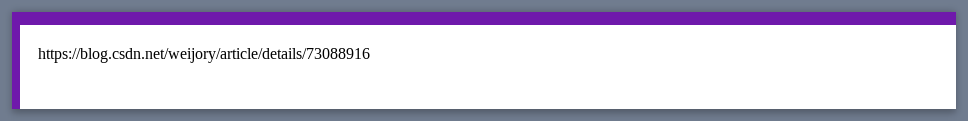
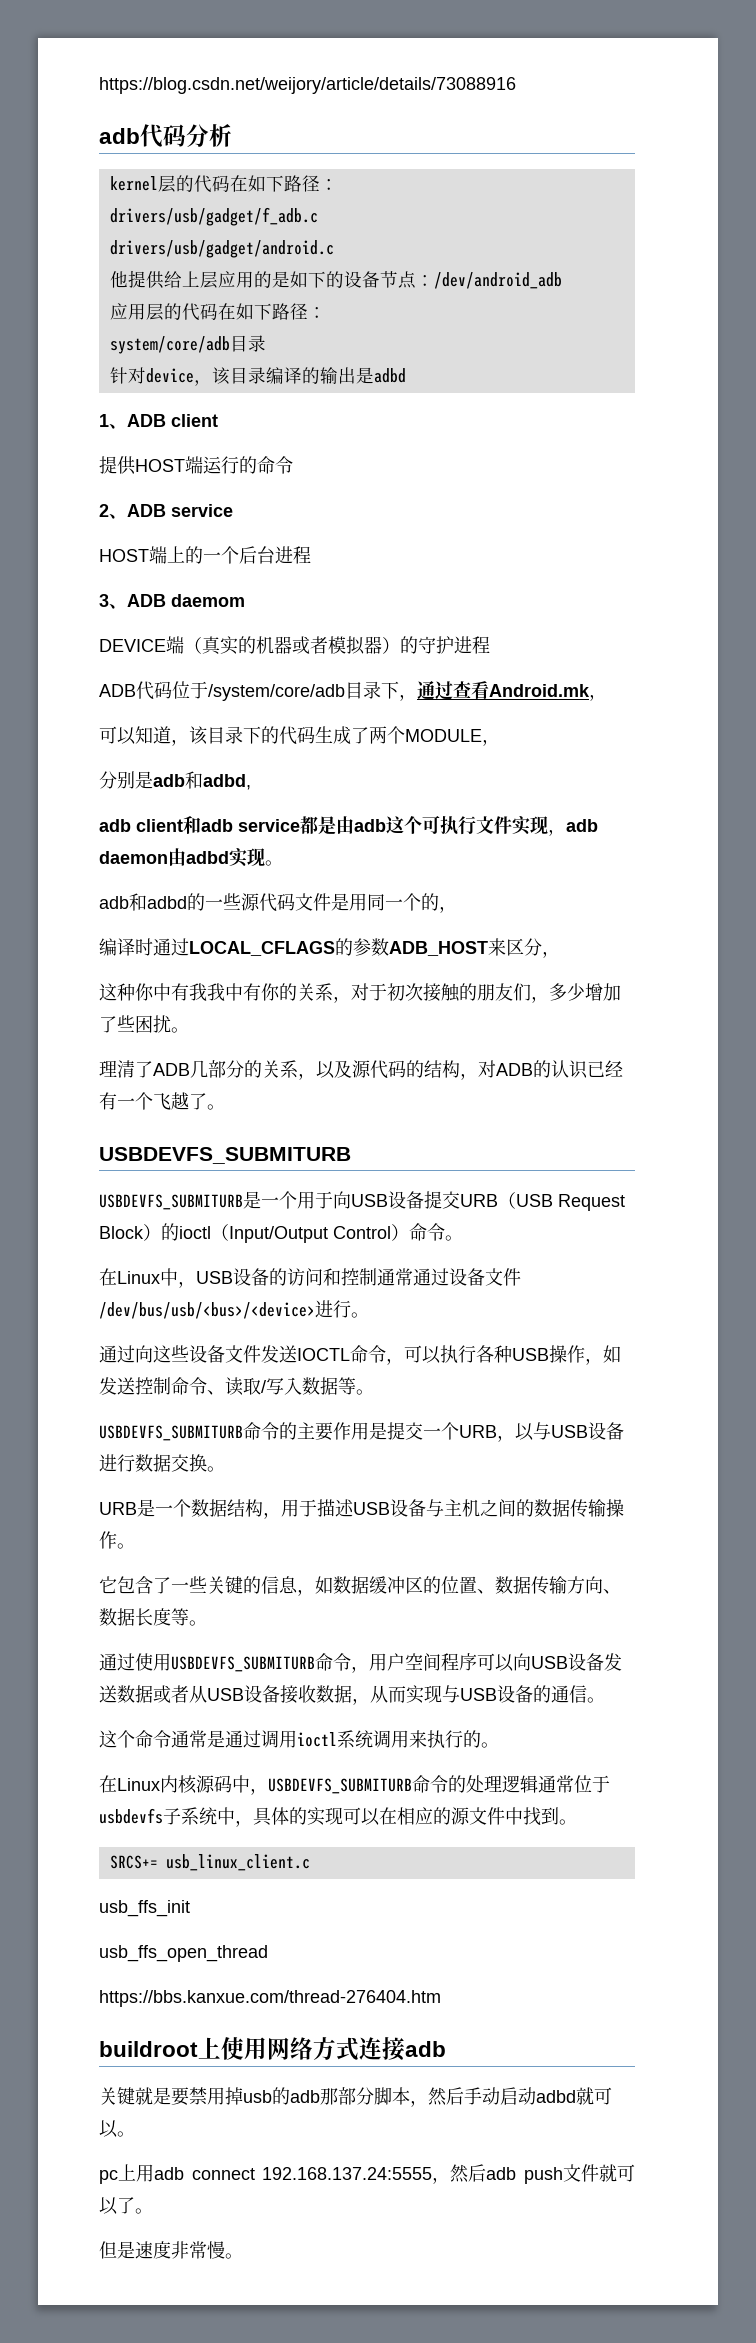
+ adb代码分析
+ kernel层的代码在如下路径：
+ drivers/usb/gadget/f_adb.c
+ drivers/usb/gadget/android.c
+ 他提供给上层应用的是如下的设备节点：/dev/android_adb
+ 应用层的代码在如下路径：
+ system/core/adb目录
+ 针对device，该目录编译的输出是adbd
+ 1、ADB client
+ 提供HOST端运行的命令
+ 2、ADB service
+ HOST端上的一个后台进程
+ 3、ADB daemom
+ DEVICE端（真实的机器或者模拟器）的守护进程
+ ADB代码位于/system/core/adb目录下，通过查看Android.mk，
+ 可以知道，该目录下的代码生成了两个MODULE，
+ 分别是adb和adbd,
+ adb client和adb service都是由adb这个可执行文件实现，adb daemon由adbd实现。
+ adb和adbd的一些源代码文件是用同一个的，
+ 编译时通过LOCAL_CFLAGS的参数ADB_HOST来区分，
+ 这种你中有我我中有你的关系，对于初次接触的朋友们，多少增加了些困扰。
+ 理清了ADB几部分的关系，以及源代码的结构，对ADB的认识已经有一个飞越了。
+ USBDEVFS_SUBMITURB
+ USBDEVFS_SUBMITURB是一个用于向USB设备提交URB（USB Request Block）的ioctl（Input/Output Control）命令。
+ 在Linux中，USB设备的访问和控制通常通过设备文件/dev/bus/usb/<bus>/<device>进行。
+ 通过向这些设备文件发送IOCTL命令，可以执行各种USB操作，如发送控制命令、读取/写入数据等。
+ USBDEVFS_SUBMITURB命令的主要作用是提交一个URB，以与USB设备进行数据交换。
+ URB是一个数据结构，用于描述USB设备与主机之间的数据传输操作。
+ 它包含了一些关键的信息，如数据缓冲区的位置、数据传输方向、数据长度等。
+ 通过使用USBDEVFS_SUBMITURB命令，用户空间程序可以向USB设备发送数据或者从USB设备接收数据，从而实现与USB设备的通信。
+ 这个命令通常是通过调用ioctl系统调用来执行的。
+ 在Linux内核源码中，USBDEVFS_SUBMITURB命令的处理逻辑通常位于usbdevfs子系统中，具体的实现可以在相应的源文件中找到。
+ SRCS+= usb_linux_client.c
+ usb_ffs_init
+ usb_ffs_open_thread
+ https://bbs.kanxue.com/thread-276404.htm
+ buildroot上使用网络方式连接adb
+ 关键就是要禁用掉usb的adb那部分脚本，然后手动启动adbd就可以。
+ pc上用adb connect 192.168.137.24:5555，然后adb push文件就可以了。
+ 但是速度非常慢。

